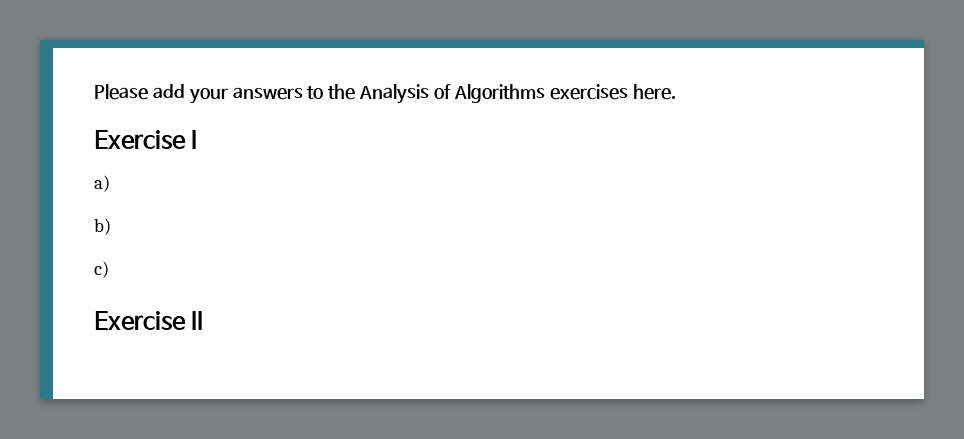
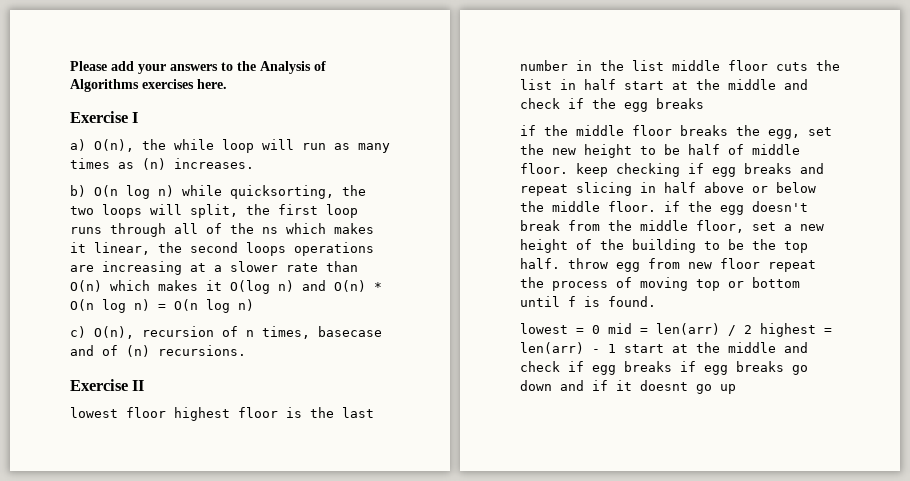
- a)
- b)
- c)
+ a) O(n), the while loop will run as many times as (n) increases.
+ b) O(n log n) while quicksorting, the two loops will split, the first loop runs through all of the ns which makes it linear, the second loops operations are increasing at a slower rate than O(n) which makes it O(log n) and O(n) * O(n log n) = O(n log n)
+ c) O(n), recursion of n times, basecase and of (n) recursions.
  Exercise II
+ lowest floor highest floor is the last number in the list middle floor cuts the list in half start at the middle and check if the egg breaks
+ if the middle floor breaks the egg, set the new height to be half of middle floor. keep checking if egg breaks and repeat slicing in half above or below the middle floor. if the egg doesn't break from the middle floor, set a new height of the building to be the top half. throw egg from new floor repeat the process of moving top or bottom until f is found.
+ lowest = 0 mid = len(arr) / 2 highest = len(arr) - 1 start at the middle and check if egg breaks if egg breaks go down and if it doesnt go up

